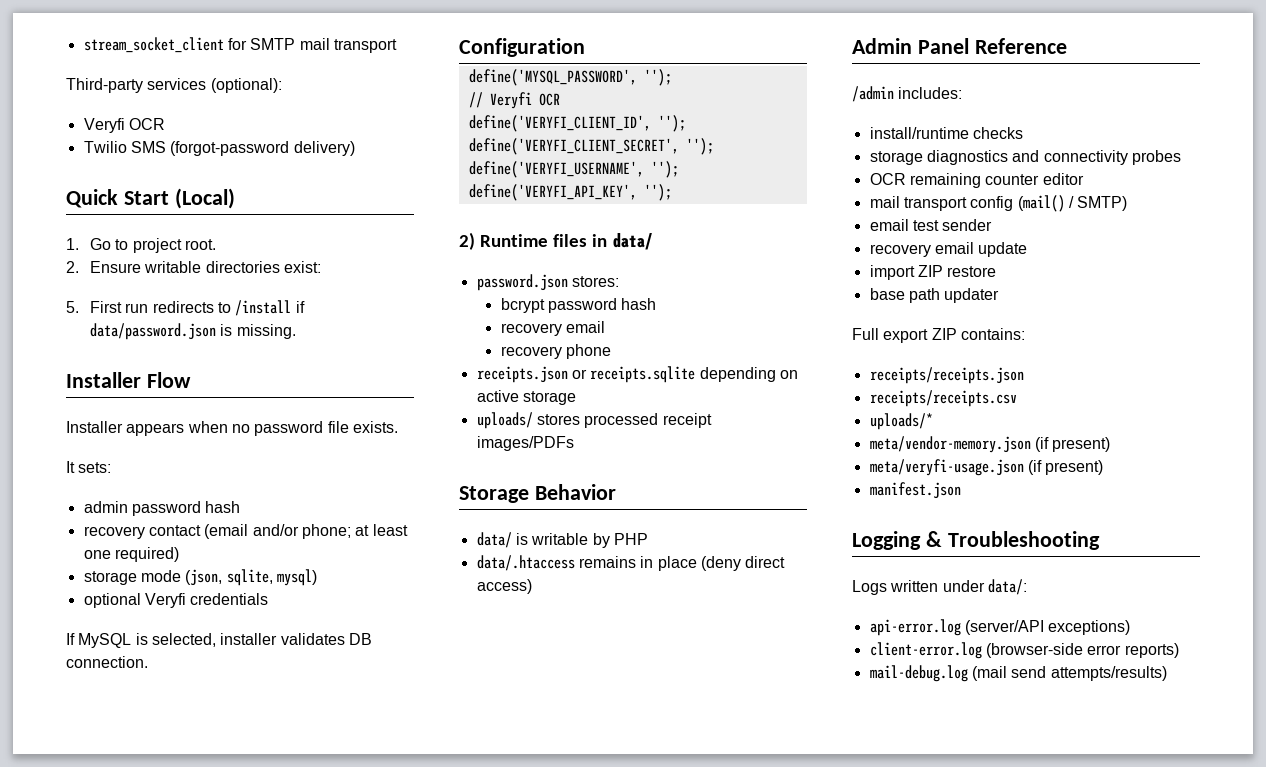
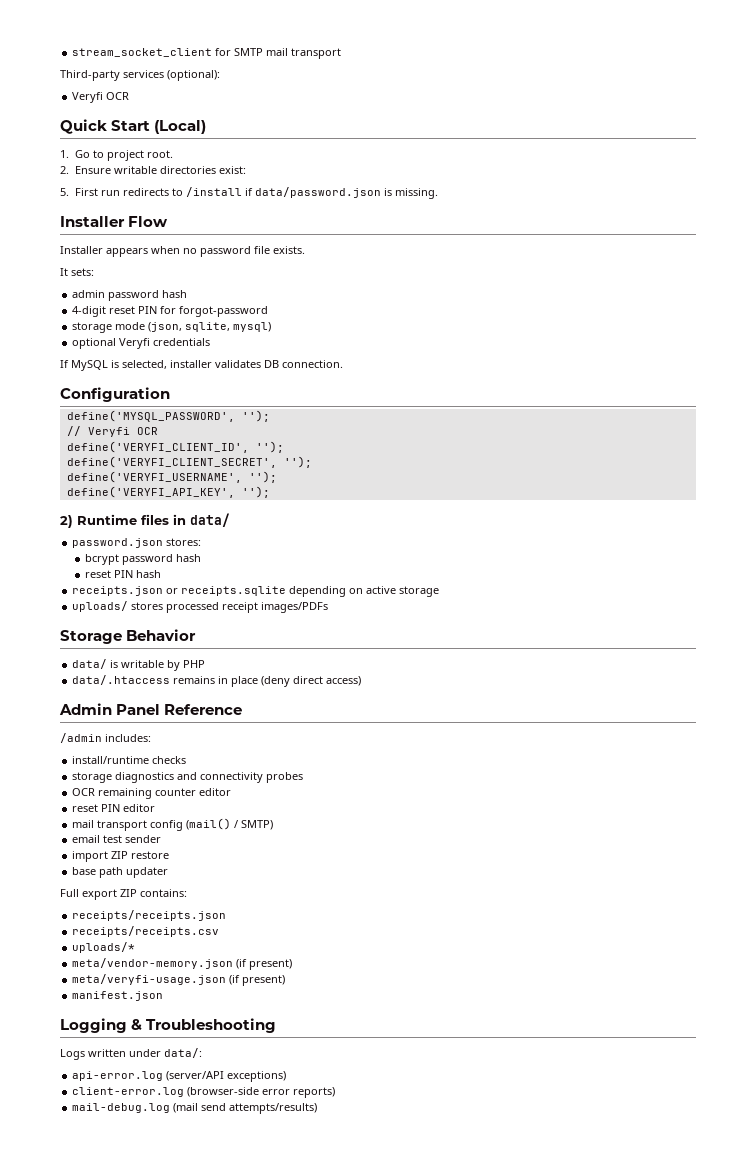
- Twilio SMS (forgot-password delivery)
- recovery contact (email and/or phone; at least one required)
+ 4-digit reset PIN for forgot-password
  bcrypt password hash
- recovery email
- recovery phone
+ reset PIN hash
+ reset PIN editor
- recovery email update

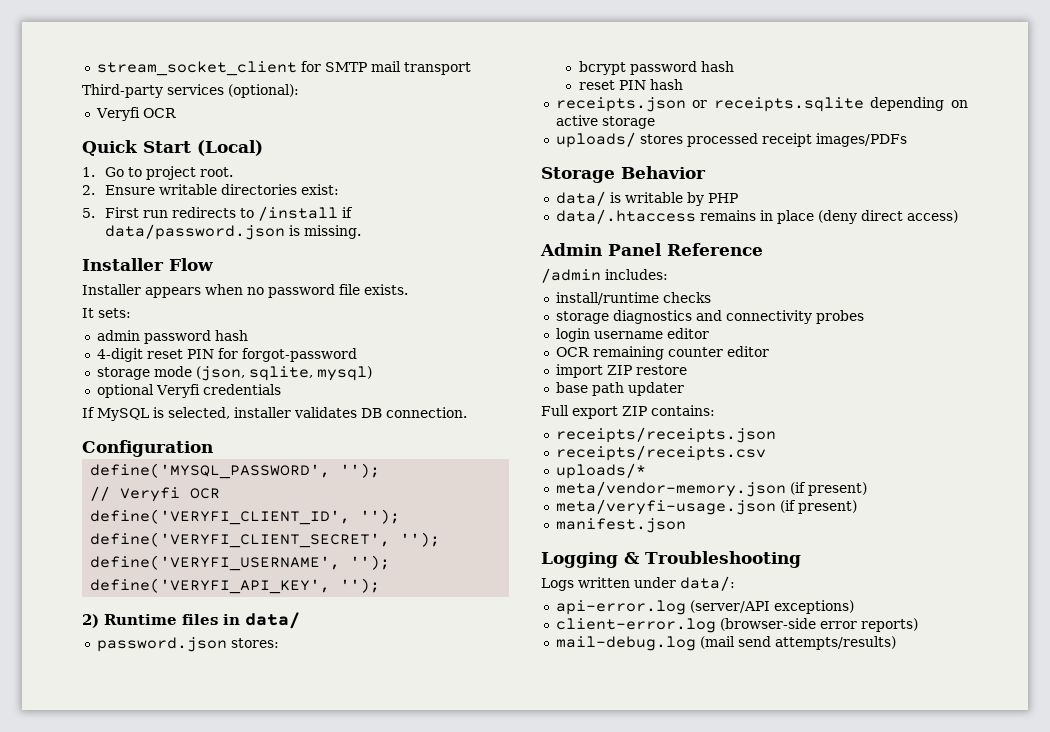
+ login username editor
- reset PIN editor
- mail transport config (mail() / SMTP)
- email test sender

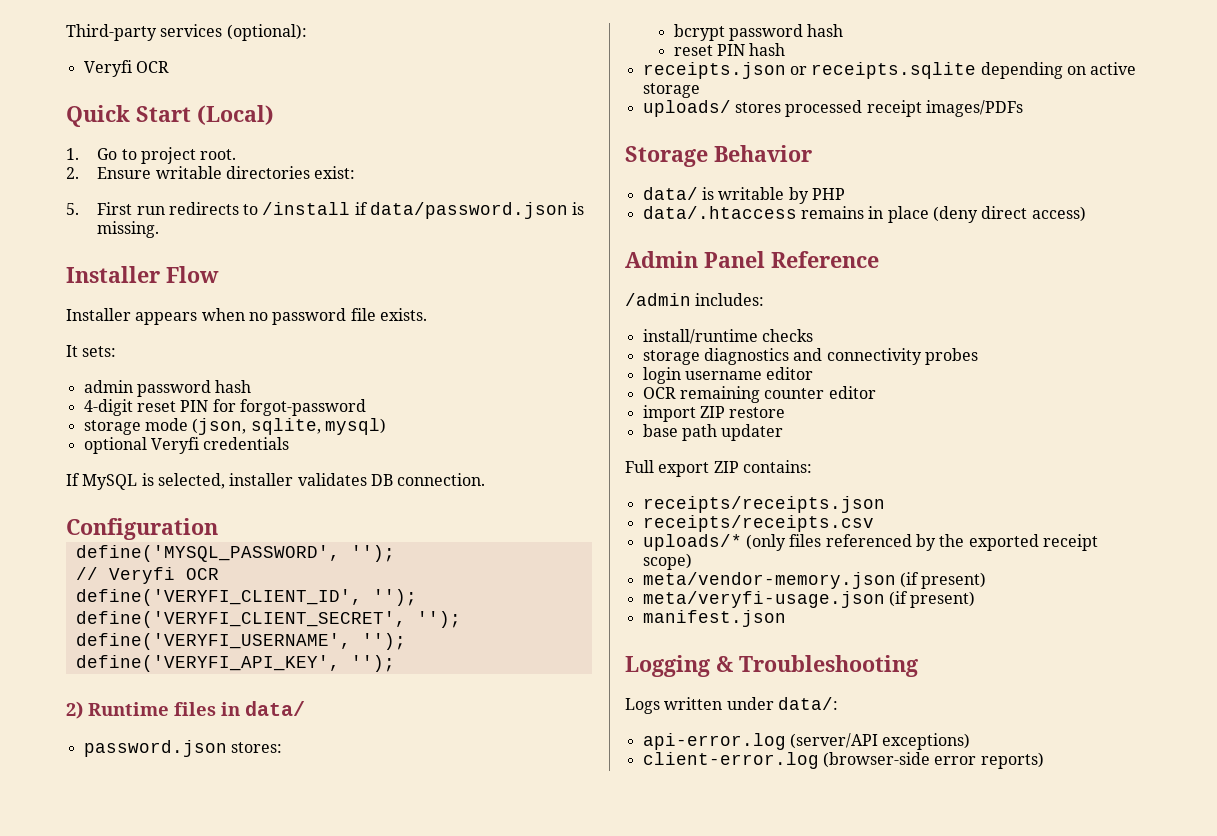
- stream_socket_client for SMTP mail transport
- uploads/*
+ uploads/* (only files referenced by the exported receipt scope)
- mail-debug.log (mail send attempts/results)

